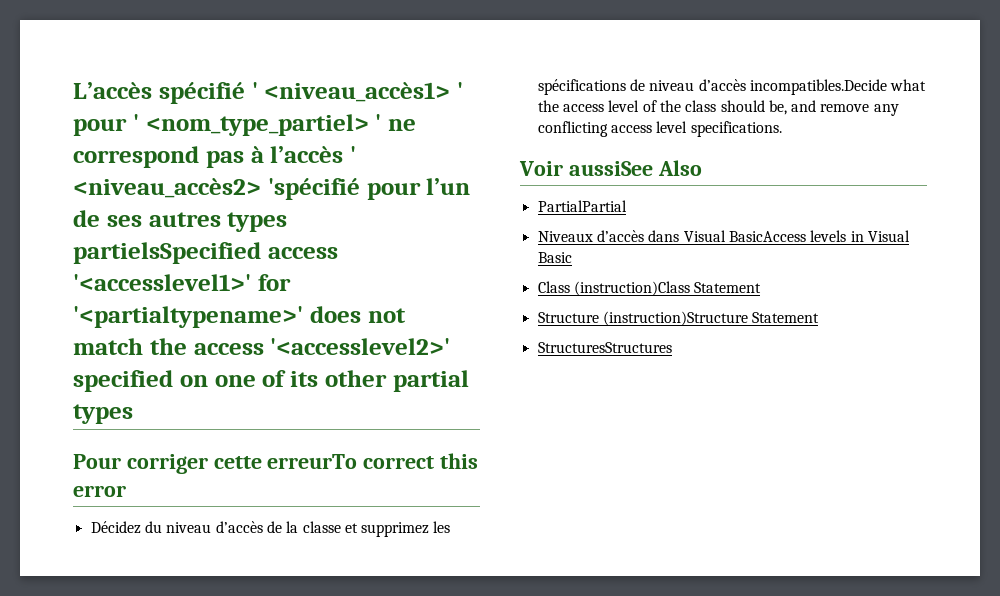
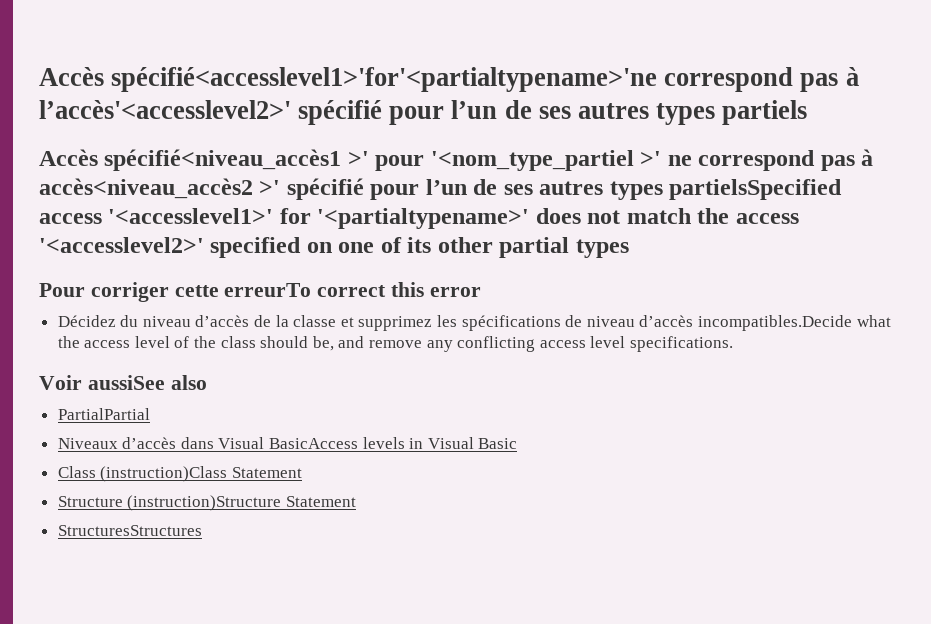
- L’accès spécifié ' <niveau_accès1> ' pour ' <nom_type_partiel> ' ne correspond pas à l’accès ' <niveau_accès2> 'spécifié pour l’un de ses autres types partielsSpecified access '<accesslevel1>' for '<partialtypename>' does not match the access '<accesslevel2>' specified on one of its other partial types
+ Accès spécifié<accesslevel1>'for'<partialtypename>'ne correspond pas à l’accès'<accesslevel2>' spécifié pour l’un de ses autres types partiels
+ Accès spécifié<niveau_accès1 >' pour '<nom_type_partiel >' ne correspond pas à accès<niveau_accès2 >' spécifié pour l’un de ses autres types partielsSpecified access '<accesslevel1>' for '<partialtypename>' does not match the access '<accesslevel2>' specified on one of its other partial types
- Voir aussiSee Also
+ Voir aussiSee also

